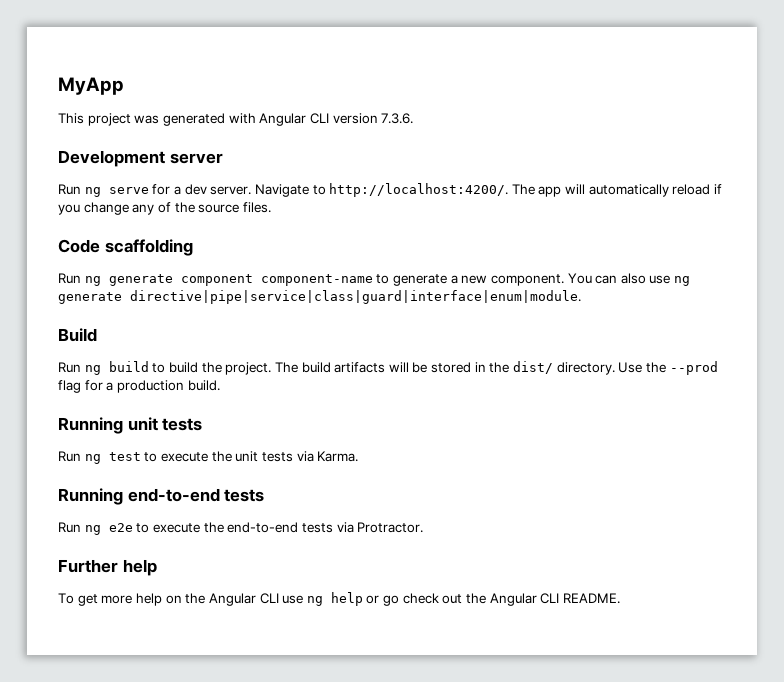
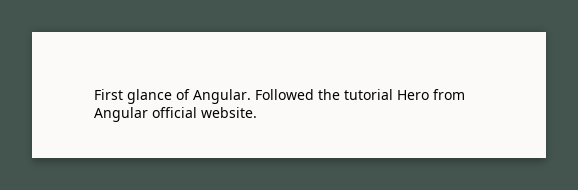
- MyApp
- This project was generated with Angular CLI version 7.3.6.
- Development server
- Run ng serve for a dev server. Navigate to http://localhost:4200/. The app will automatically reload if you change any of the source files.
- Code scaffolding
- Run ng generate component component-name to generate a new component. You can also use ng generate directive|pipe|service|class|guard|interface|enum|module.
- Build
- Run ng build to build the project. The build artifacts will be stored in the dist/ directory. Use the --prod flag for a production build.
- Running unit tests
- Run ng test to execute the unit tests via Karma.
- Running end-to-end tests
- Run ng e2e to execute the end-to-end tests via Protractor.
- Further help
- To get more help on the Angular CLI use ng help or go check out the Angular CLI README.
+ First glance of Angular. Followed the tutorial Hero from Angular official website.

